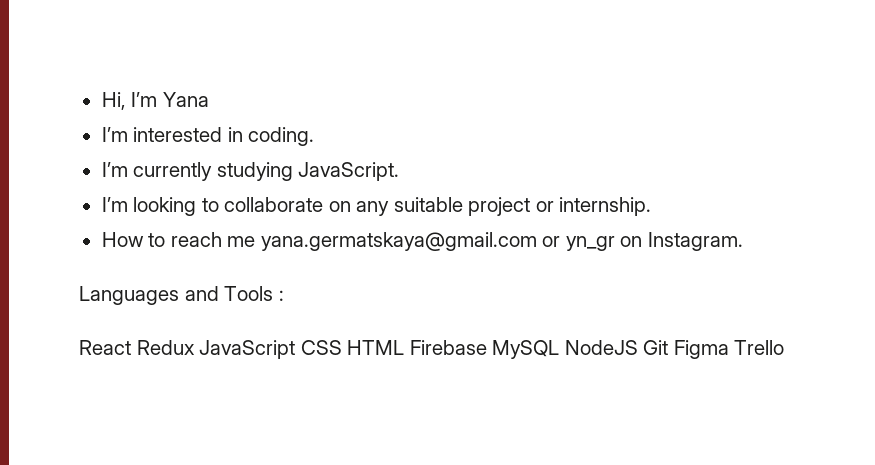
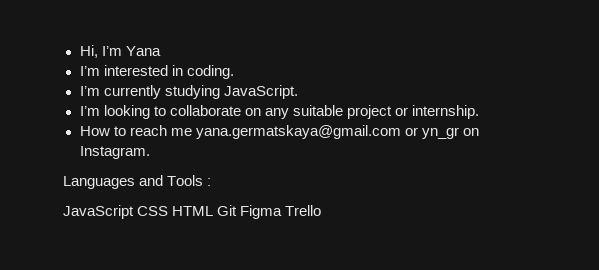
- React Redux JavaScript CSS HTML Firebase MySQL NodeJS Git Figma Trello
+ JavaScript CSS HTML Git Figma Trello

